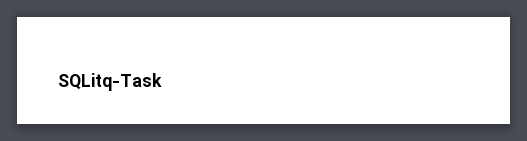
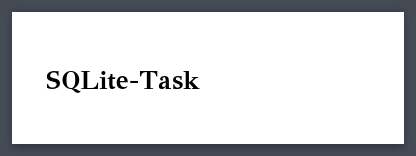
- SQLitq-Task
+ SQLite-Task

